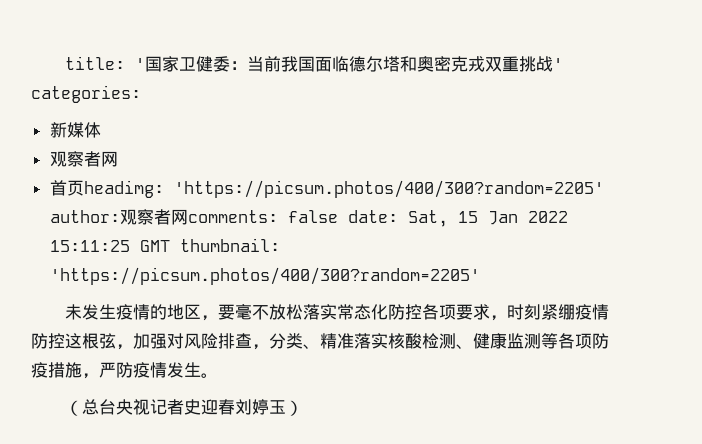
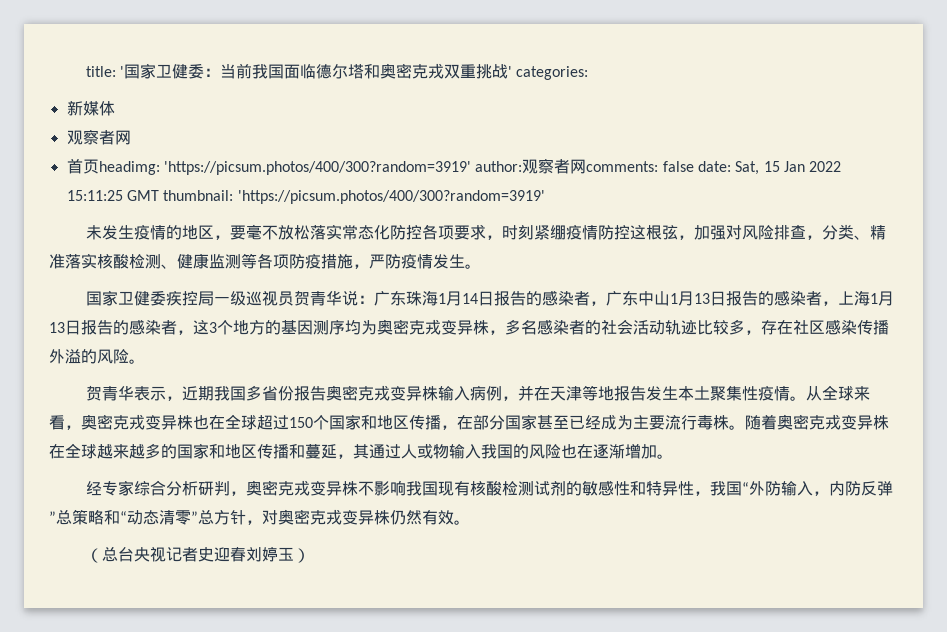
- 首页headimg: 'https://picsum.photos/400/300?random=2205' author:观察者网comments: false date: Sat, 15 Jan 2022 15:11:25 GMT thumbnail: 'https://picsum.photos/400/300?random=2205'
+ 首页headimg: 'https://picsum.photos/400/300?random=3919' author:观察者网comments: false date: Sat, 15 Jan 2022 15:11:25 GMT thumbnail: 'https://picsum.photos/400/300?random=3919'
+ 国家卫健委疾控局一级巡视员贺青华说：广东珠海1月14日报告的感染者，广东中山1月13日报告的感染者，上海1月13日报告的感染者，这3个地方的基因测序均为奥密克戎变异株，多名感染者的社会活动轨迹比较多，存在社区感染传播外溢的风险。
+ 贺青华表示，近期我国多省份报告奥密克戎变异株输入病例，并在天津等地报告发生本土聚集性疫情。从全球来看，奥密克戎变异株也在全球超过150个国家和地区传播，在部分国家甚至已经成为主要流行毒株。随着奥密克戎变异株在全球越来越多的国家和地区传播和蔓延，其通过人或物输入我国的风险也在逐渐增加。
+ 经专家综合分析研判，奥密克戎变异株不影响我国现有核酸检测试剂的敏感性和特异性，我国“外防输入，内防反弹”总策略和“动态清零”总方针，对奥密克戎变异株仍然有效。

